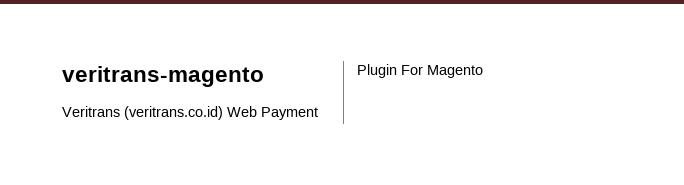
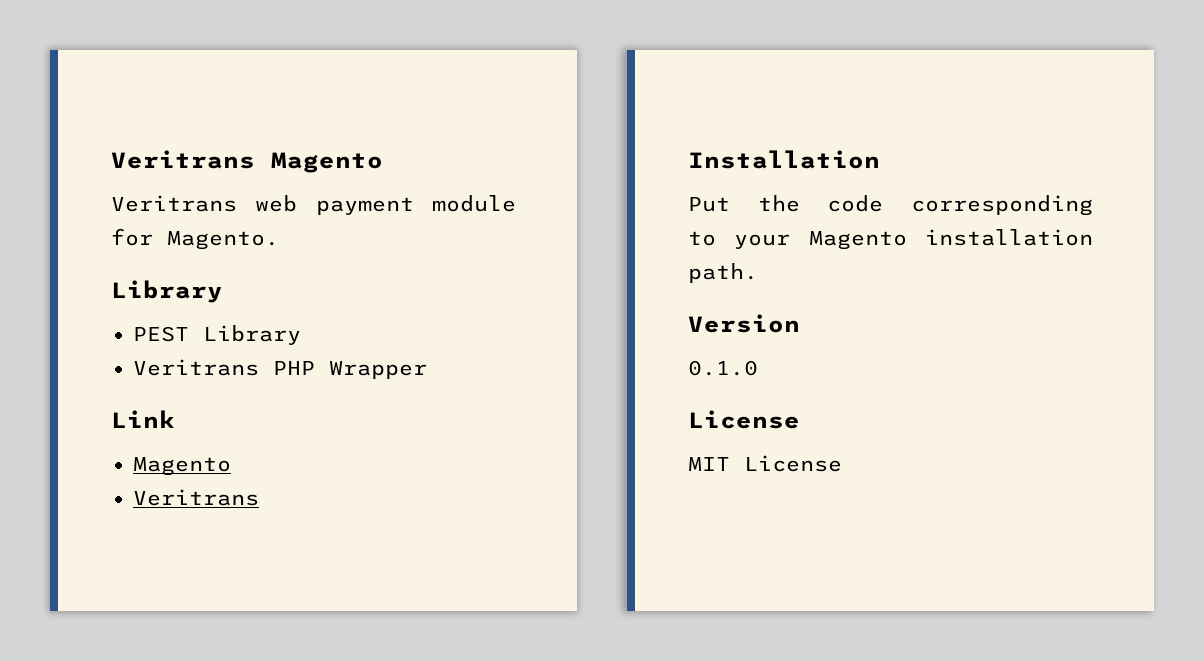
- veritrans-magento
- Veritrans (veritrans.co.id) Web Payment Plugin For Magento
+ Veritrans Magento
+ Veritrans web payment module for Magento.
+ Library
+ PEST Library
+ Veritrans PHP Wrapper
+ Link
+ Magento
+ Veritrans
+ Installation
+ Put the code corresponding to your Magento installation path.
+ Version
+ 0.1.0
+ License
+ MIT License

